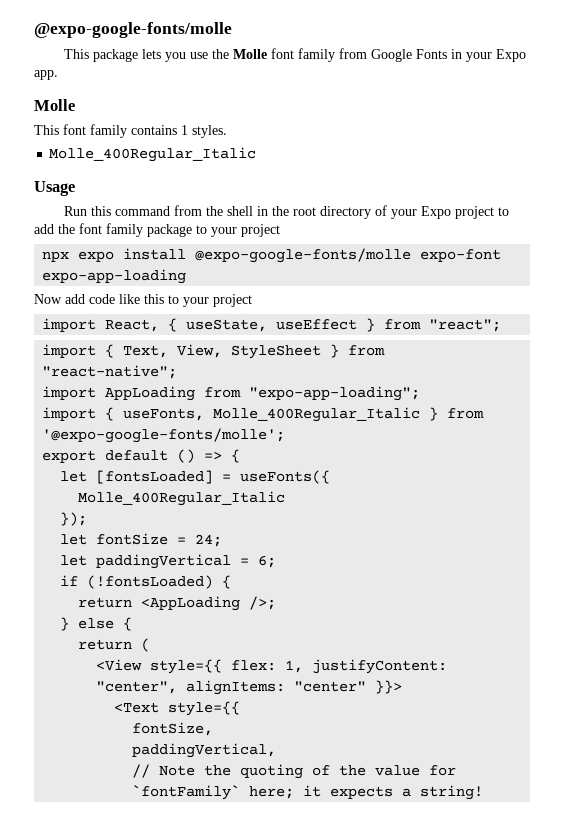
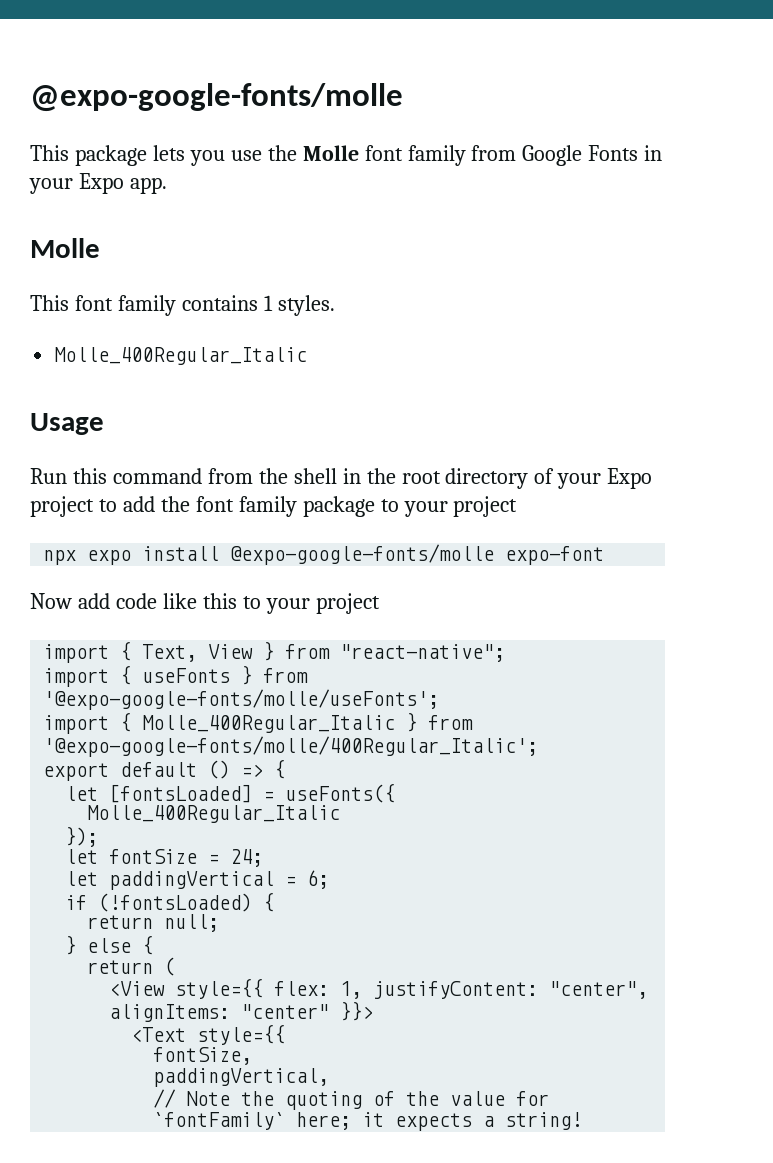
- npx expo install @expo-google-fonts/molle expo-font expo-app-loading
+ npx expo install @expo-google-fonts/molle expo-font
- import React, { useState, useEffect } from "react";
- import { Text, View, StyleSheet } from "react-native";
+ import { Text, View } from "react-native";
- import AppLoading from "expo-app-loading";
- import { useFonts, Molle_400Regular_Italic } from '@expo-google-fonts/molle';
+ import { useFonts } from '@expo-google-fonts/molle/useFonts';
+ import { Molle_400Regular_Italic } from '@expo-google-fonts/molle/400Regular_Italic';
- return <AppLoading />;
+ return null;

